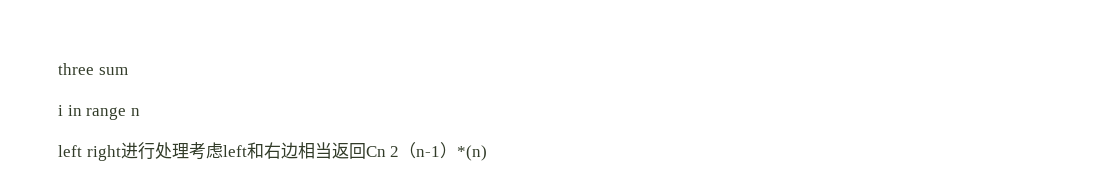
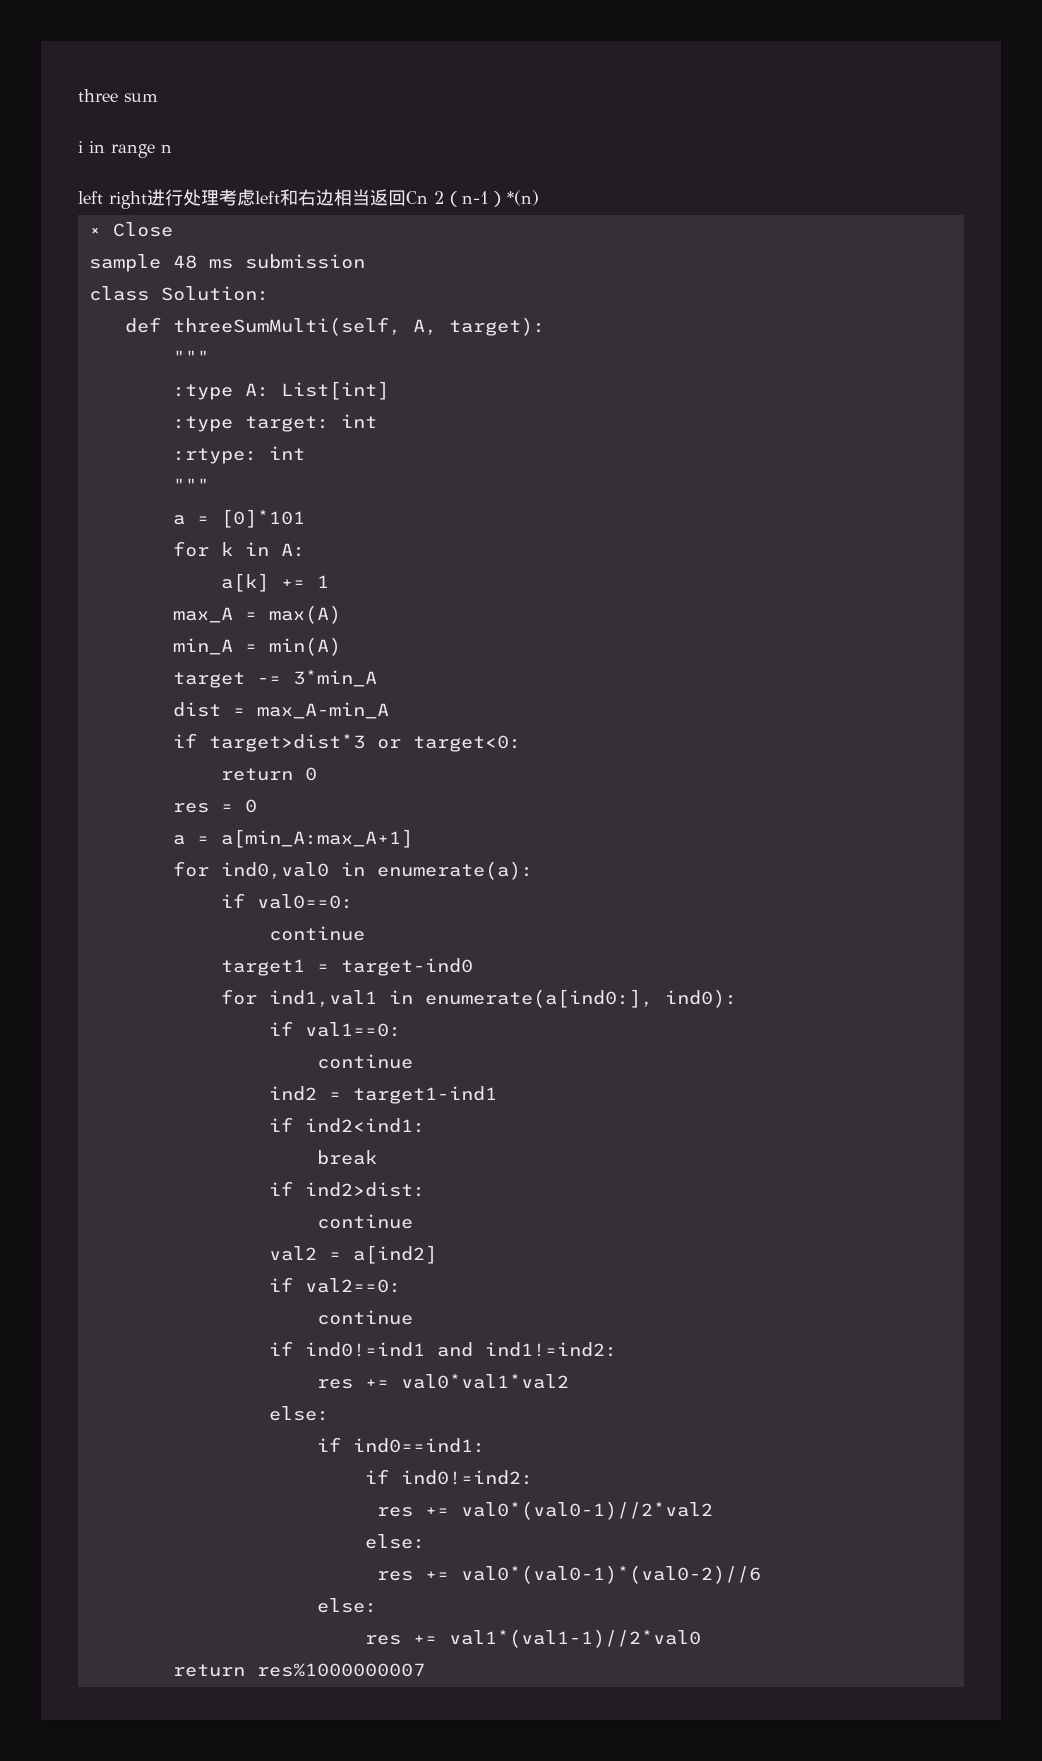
+ × Close
+ sample 48 ms submission
+ class Solution:
+ def threeSumMulti(self, A, target):
+ """
+ :type A: List[int]
+ :type target: int
+ :rtype: int
+ """
+ a = [0]*101
+ for k in A:
+ a[k] += 1
+ max_A = max(A)
+ min_A = min(A)
+ target -= 3*min_A
+ dist = max_A-min_A
+ if target>dist*3 or target<0:
+ return 0
+ res = 0
+ a = a[min_A:max_A+1]
+ for ind0,val0 in enumerate(a):
+ if val0==0:
+ continue
+ target1 = target-ind0
+ for ind1,val1 in enumerate(a[ind0:], ind0):
+ if val1==0:
+ continue
+ ind2 = target1-ind1
+ if ind2<ind1:
+ break
+ if ind2>dist:
+ continue
+ val2 = a[ind2]
+ if val2==0:
+ continue
+ if ind0!=ind1 and ind1!=ind2:
+ res += val0*val1*val2
+ else:
+ if ind0==ind1:
+ if ind0!=ind2:
+ res += val0*(val0-1)//2*val2
+ else:
+ res += val0*(val0-1)*(val0-2)//6
+ else:
+ res += val1*(val1-1)//2*val0
+ return res%1000000007

